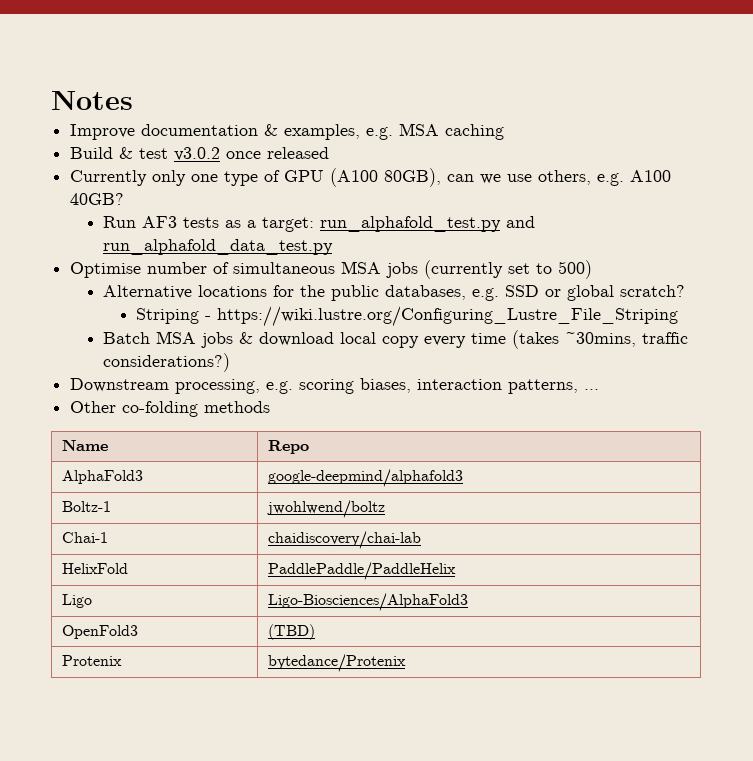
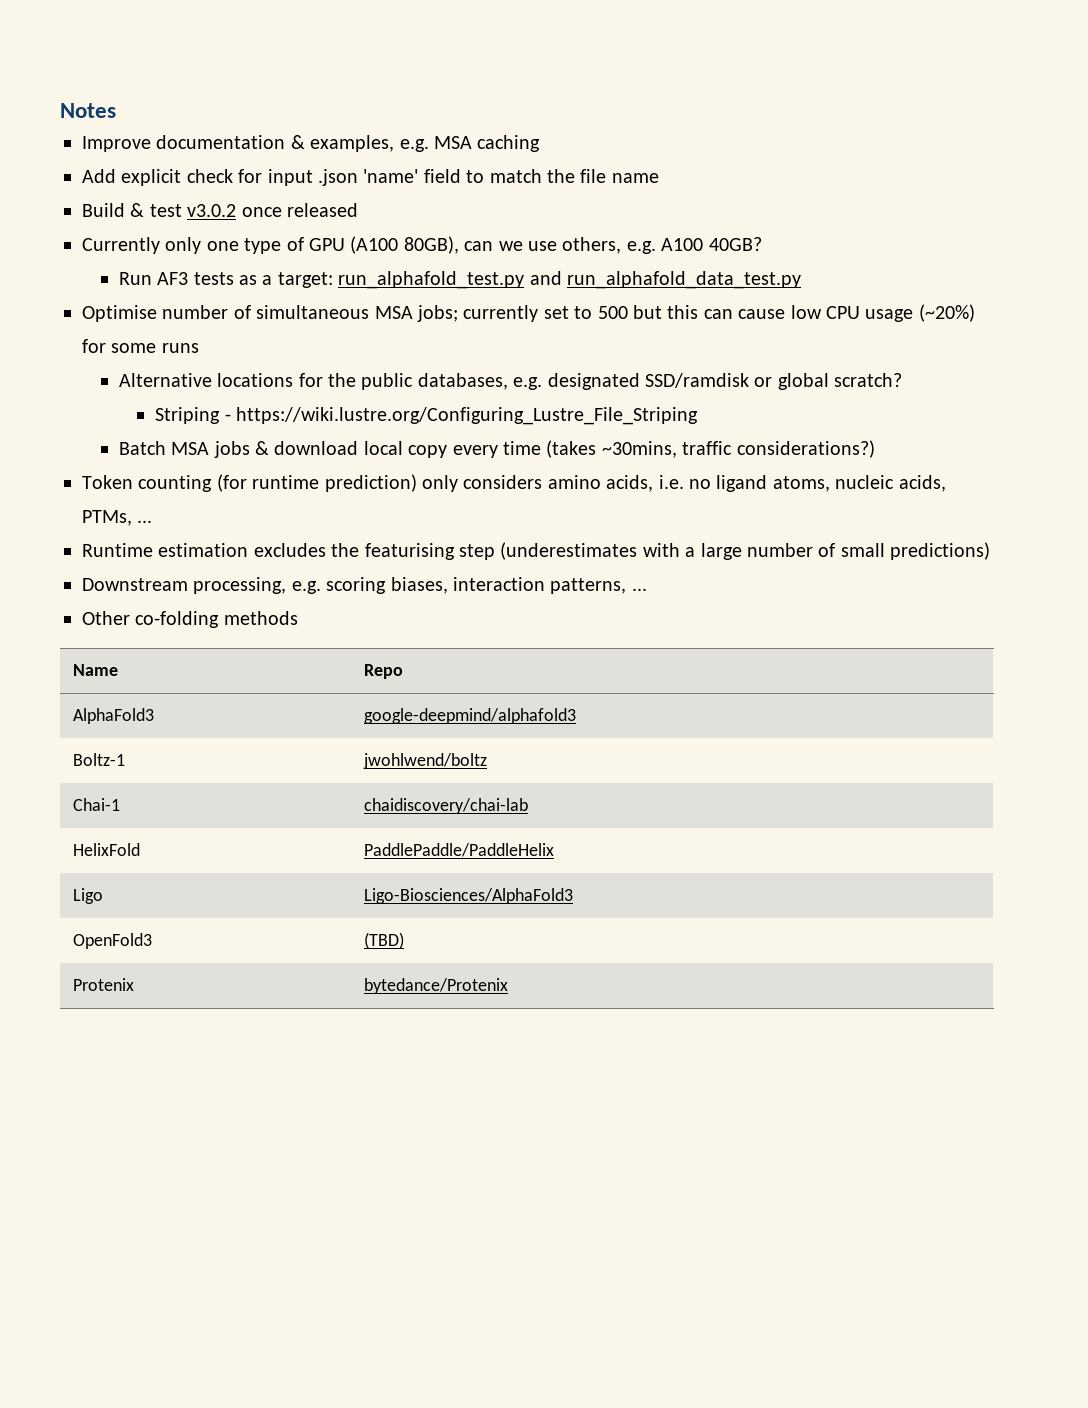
+ Add explicit check for input .json 'name' field to match the file name
- Optimise number of simultaneous MSA jobs (currently set to 500)
+ Optimise number of simultaneous MSA jobs; currently set to 500 but this can cause low CPU usage (~20%) for some runs
- Alternative locations for the public databases, e.g. SSD or global scratch?
+ Alternative locations for the public databases, e.g. designated SSD/ramdisk or global scratch?
+ Token counting (for runtime prediction) only considers amino acids, i.e. no ligand atoms, nucleic acids, PTMs, ...
+ Runtime estimation excludes the featurising step (underestimates with a large number of small predictions)

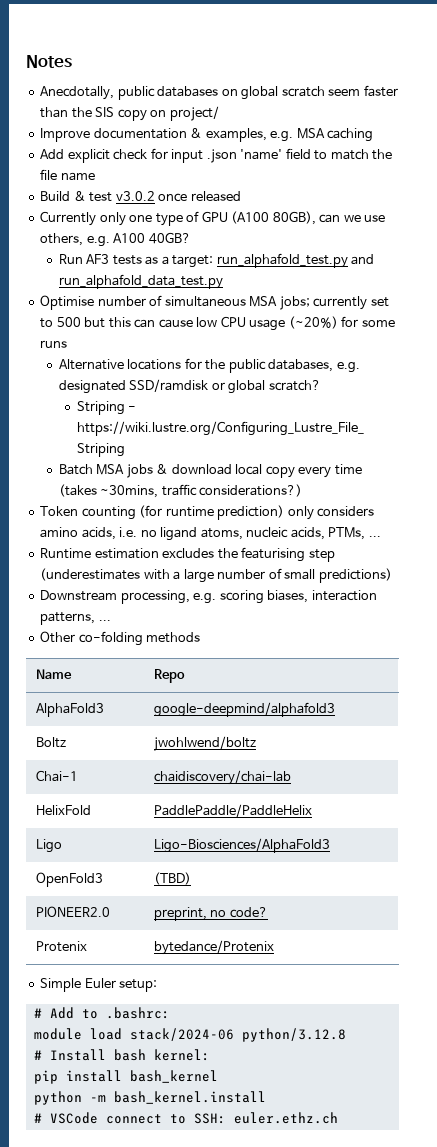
+ Anecdotally, public databases on global scratch seem faster than the SIS copy on project/
- Boltz-1 | jwohlwend/boltz
+ Boltz | jwohlwend/boltz
+ PIONEER2.0 | preprint, no code?
  Protenix | bytedance/Protenix
+ Simple Euler setup:
+ # Add to .bashrc:
+ module load stack/2024-06 python/3.12.8
+ # Install bash kernel:
+ pip install bash_kernel
+ python -m bash_kernel.install
+ # VSCode connect to SSH: euler.ethz.ch

